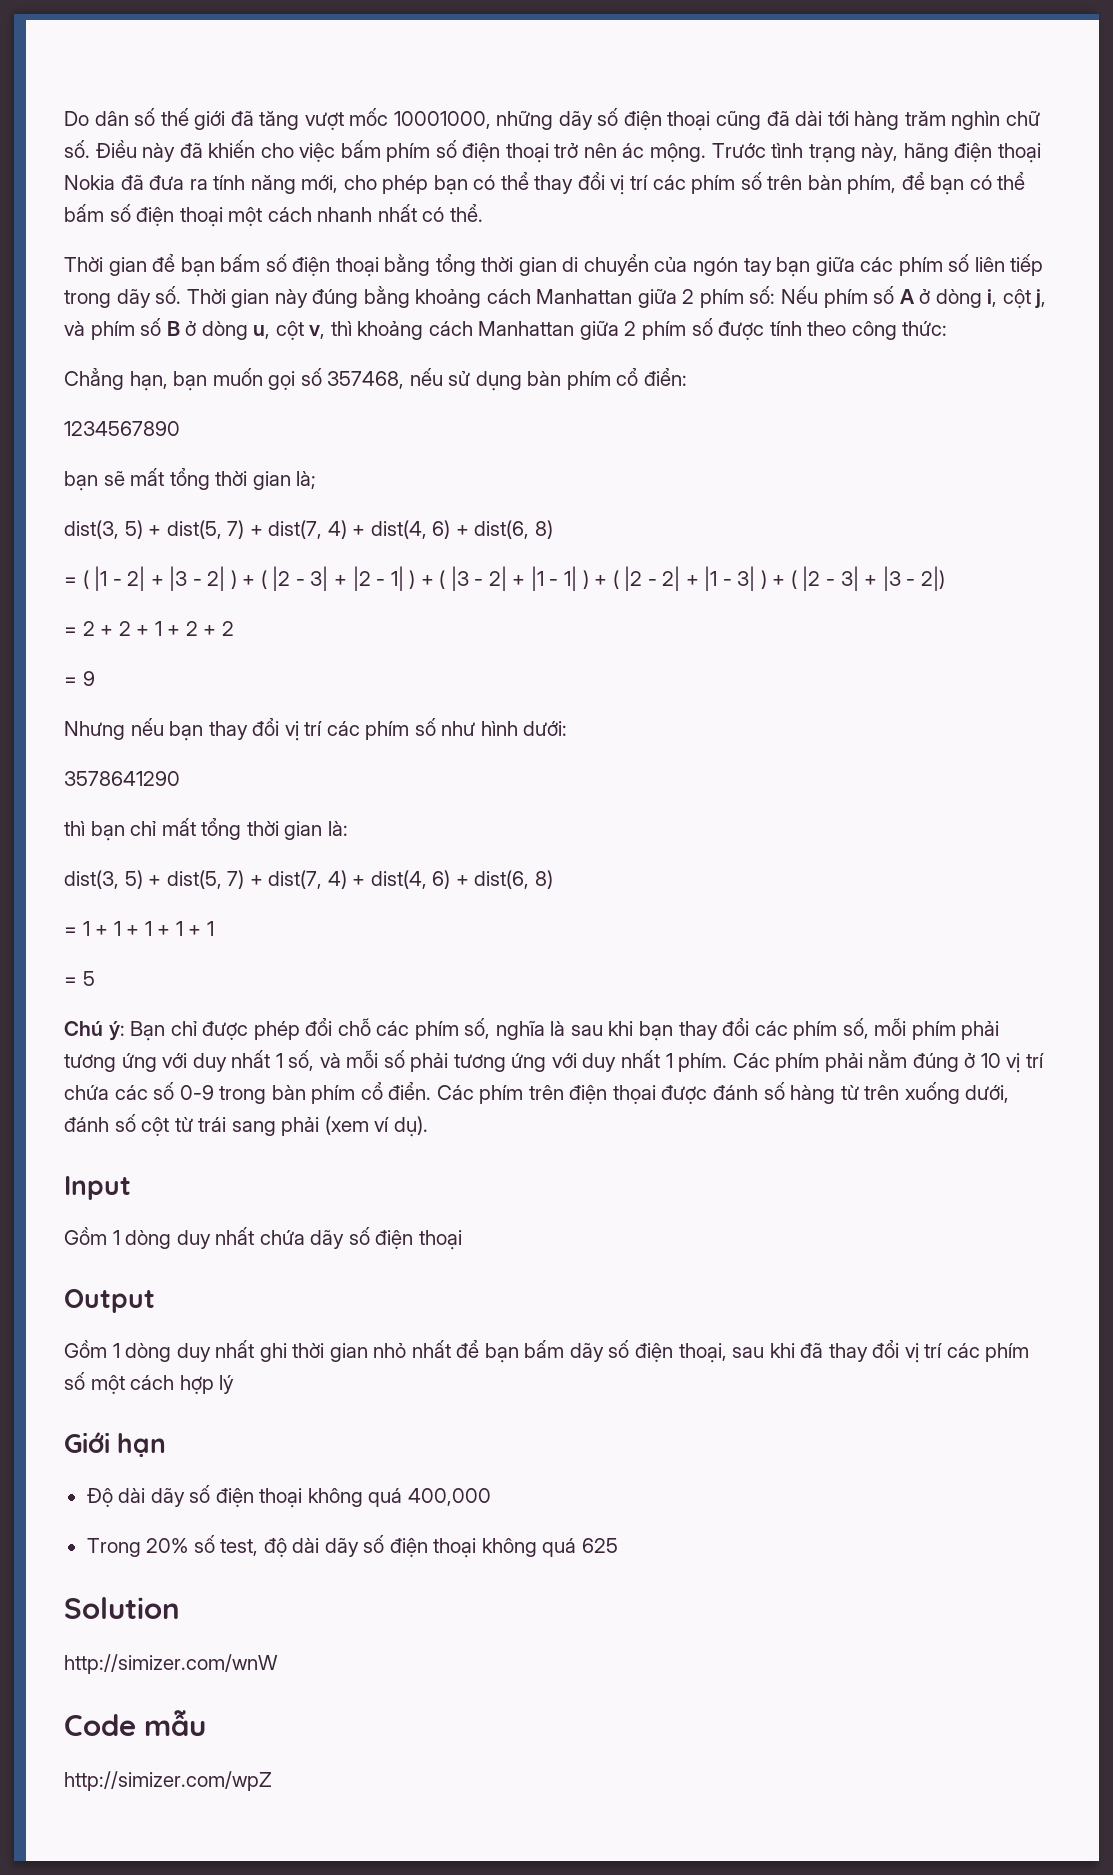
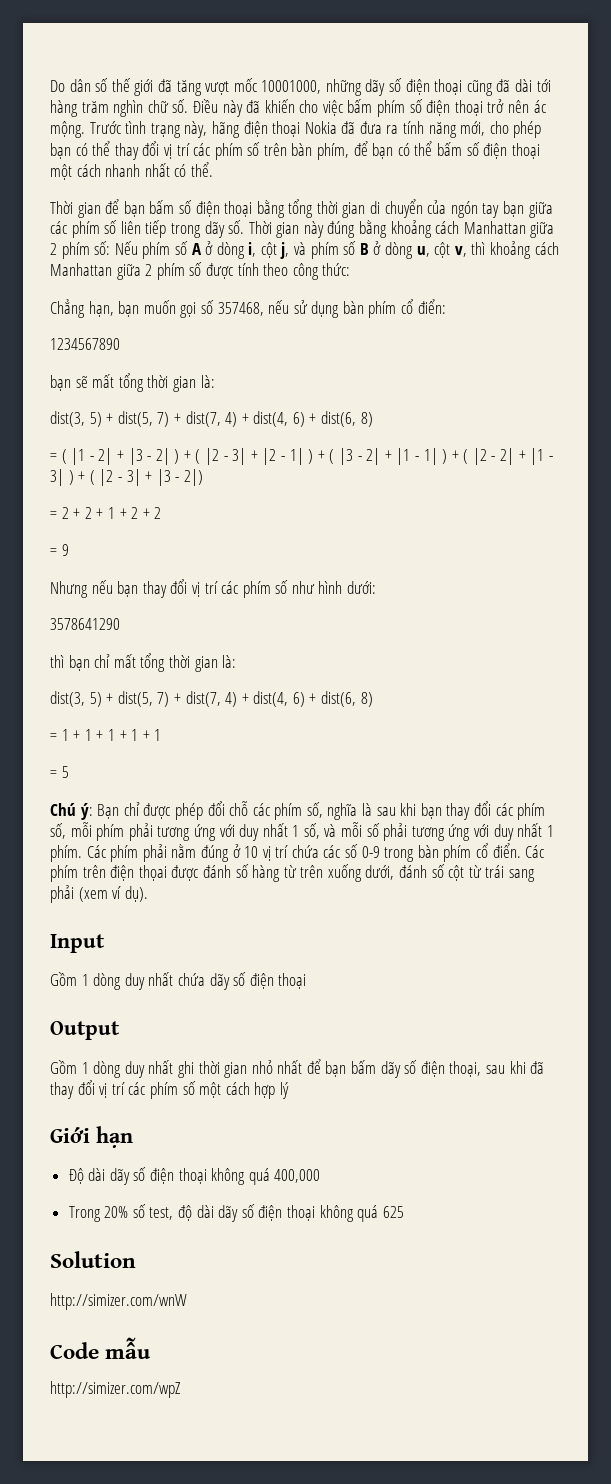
- bạn sẽ mất tổng thời gian là;
+ bạn sẽ mất tổng thời gian là:

